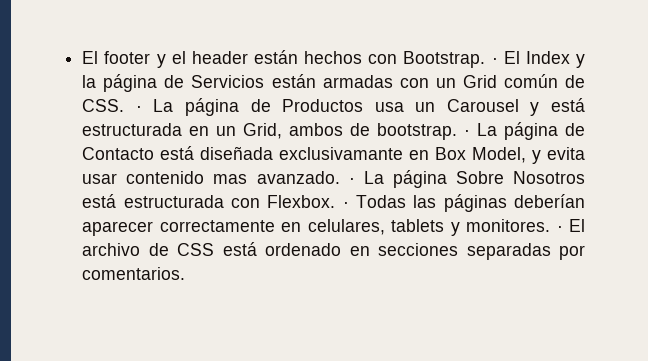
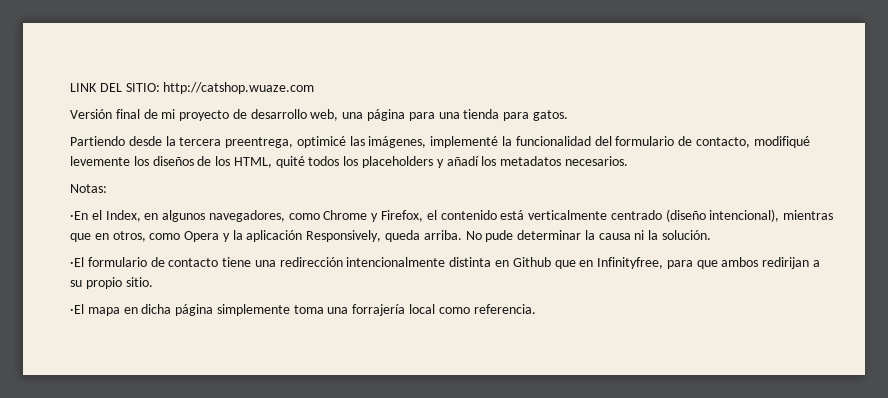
- El footer y el header están hechos con Bootstrap. · El Index y la página de Servicios están armadas con un Grid común de CSS. · La página de Productos usa un Carousel y está estructurada en un Grid, ambos de bootstrap. · La página de Contacto está diseñada exclusivamante en Box Model, y evita usar contenido mas avanzado. · La página Sobre Nosotros está estructurada con Flexbox. · Todas las páginas deberían aparecer correctamente en celulares, tablets y monitores. · El archivo de CSS está ordenado en secciones separadas por comentarios.
+ LINK DEL SITIO: http://catshop.wuaze.com
+ Versión final de mi proyecto de desarrollo web, una página para una tienda para gatos.
+ Partiendo desde la tercera preentrega, optimicé las imágenes, implementé la funcionalidad del formulario de contacto, modifiqué levemente los diseños de los HTML, quité todos los placeholders y añadí los metadatos necesarios.
+ Notas:
+ ·En el Index, en algunos navegadores, como Chrome y Firefox, el contenido está verticalmente centrado (diseño intencional), mientras que en otros, como Opera y la aplicación Responsively, queda arriba. No pude determinar la causa ni la solución.
+ ·El formulario de contacto tiene una redirección intencionalmente distinta en Github que en Infinityfree, para que ambos redirijan a su propio sitio.
+ ·El mapa en dicha página simplemente toma una forrajería local como referencia.

